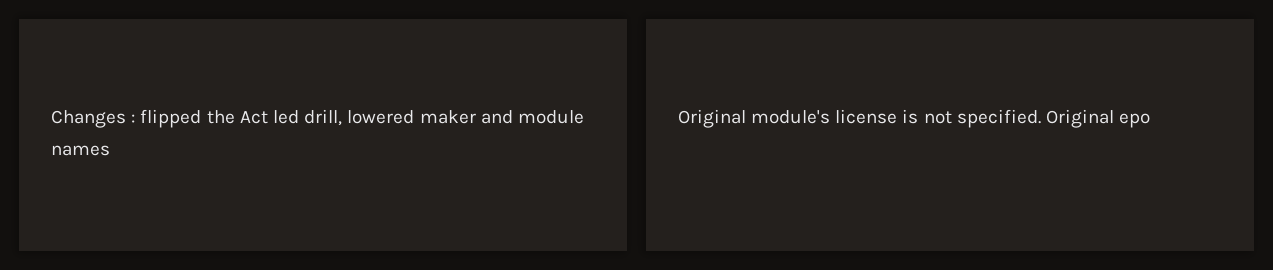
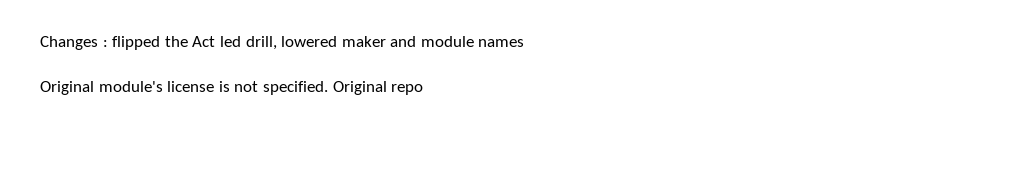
- Original epo
+ Original repo

